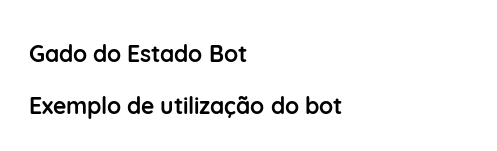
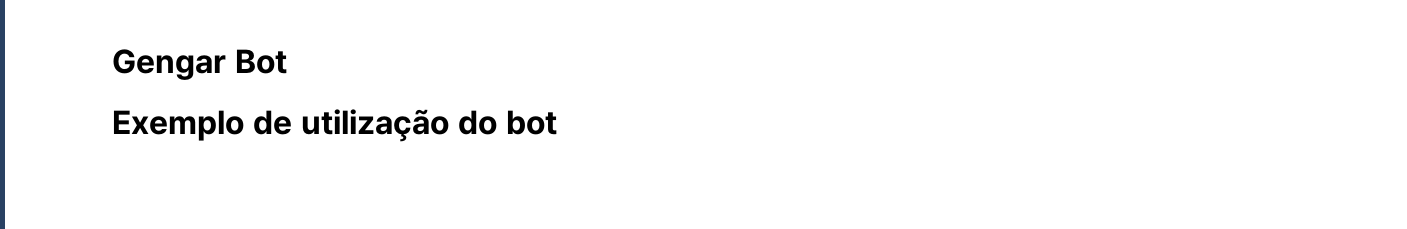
- Gado do Estado Bot
+ Gengar Bot

